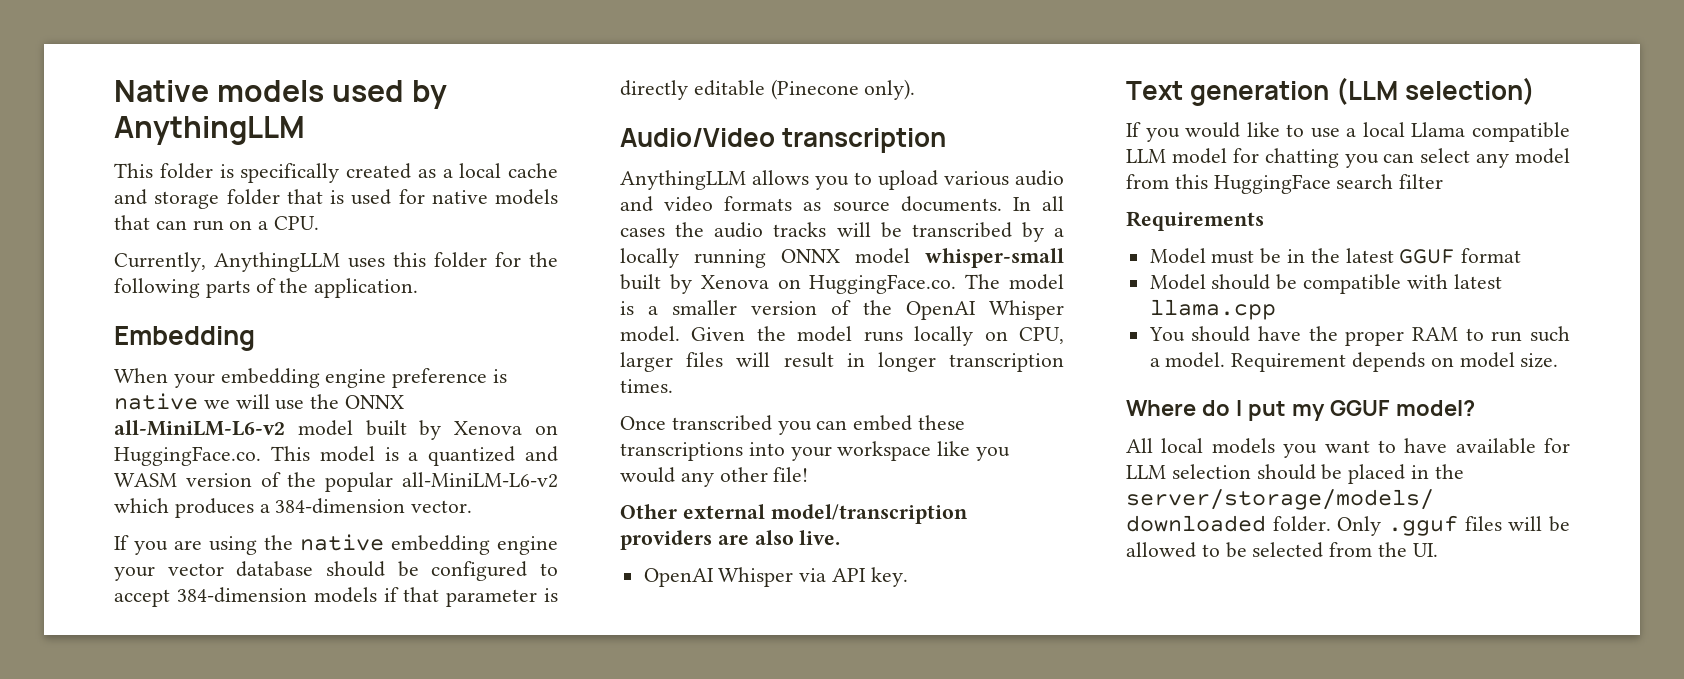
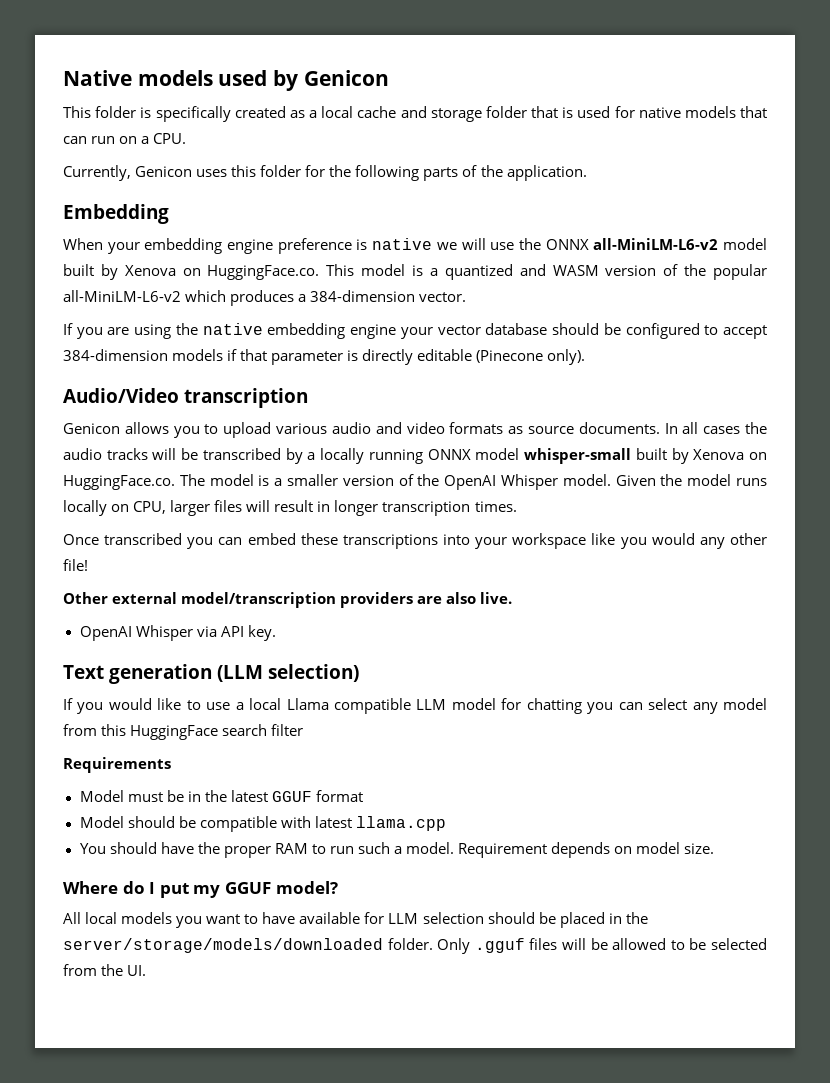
- Native models used by AnythingLLM
+ Native models used by Genicon
- Currently, AnythingLLM uses this folder for the following parts of the application.
+ Currently, Genicon uses this folder for the following parts of the application.
- AnythingLLM allows you to upload various audio and video formats as source documents.
+ Genicon allows you to upload various audio and video formats as source documents.

